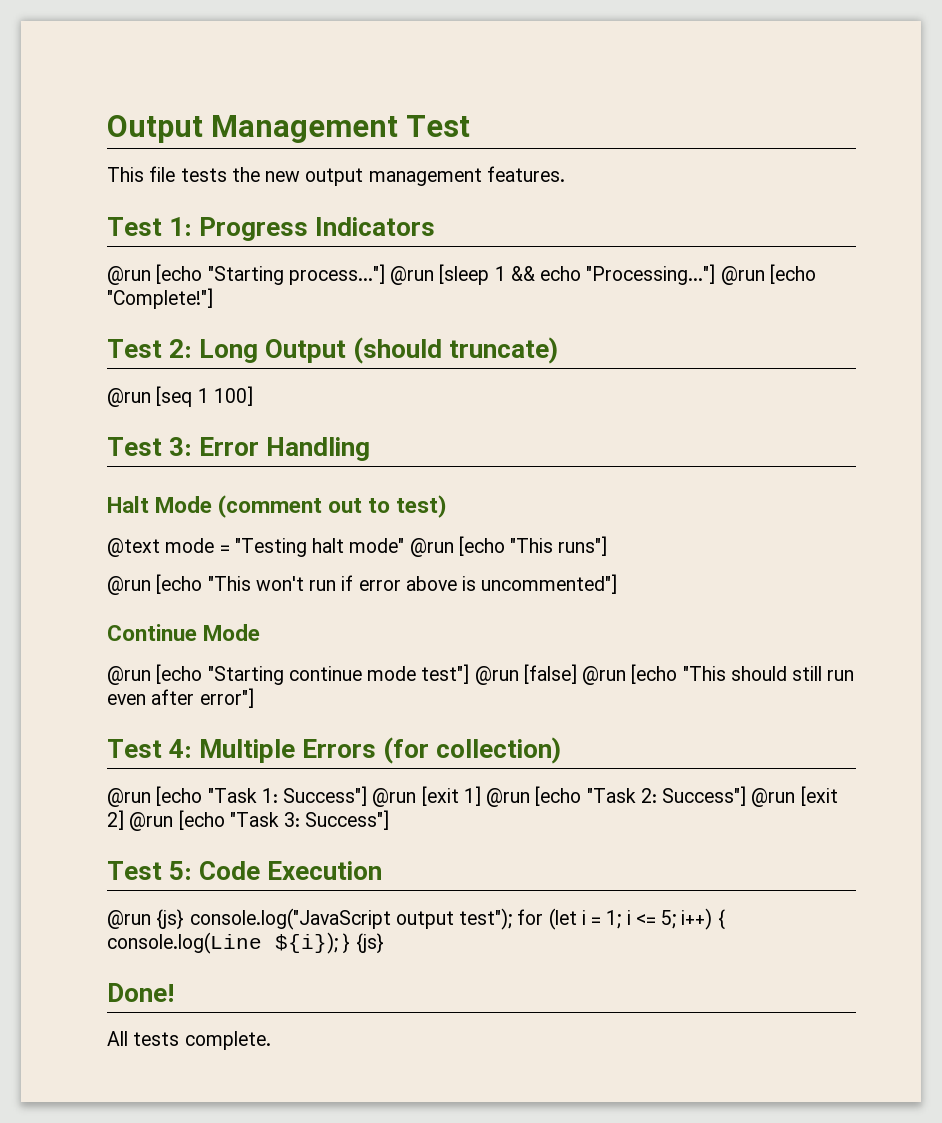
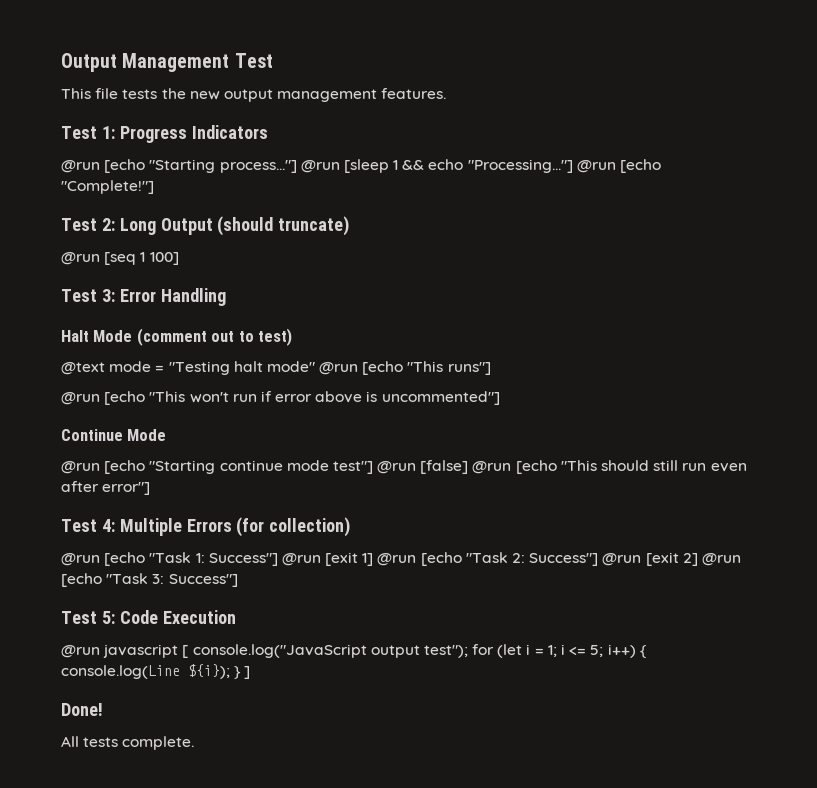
- @run {js} console.log("JavaScript output test"); for (let i = 1; i <= 5; i++) { console.log(Line ${i}); } {js}
+ @run javascript [ console.log("JavaScript output test"); for (let i = 1; i <= 5; i++) { console.log(Line ${i}); } ]

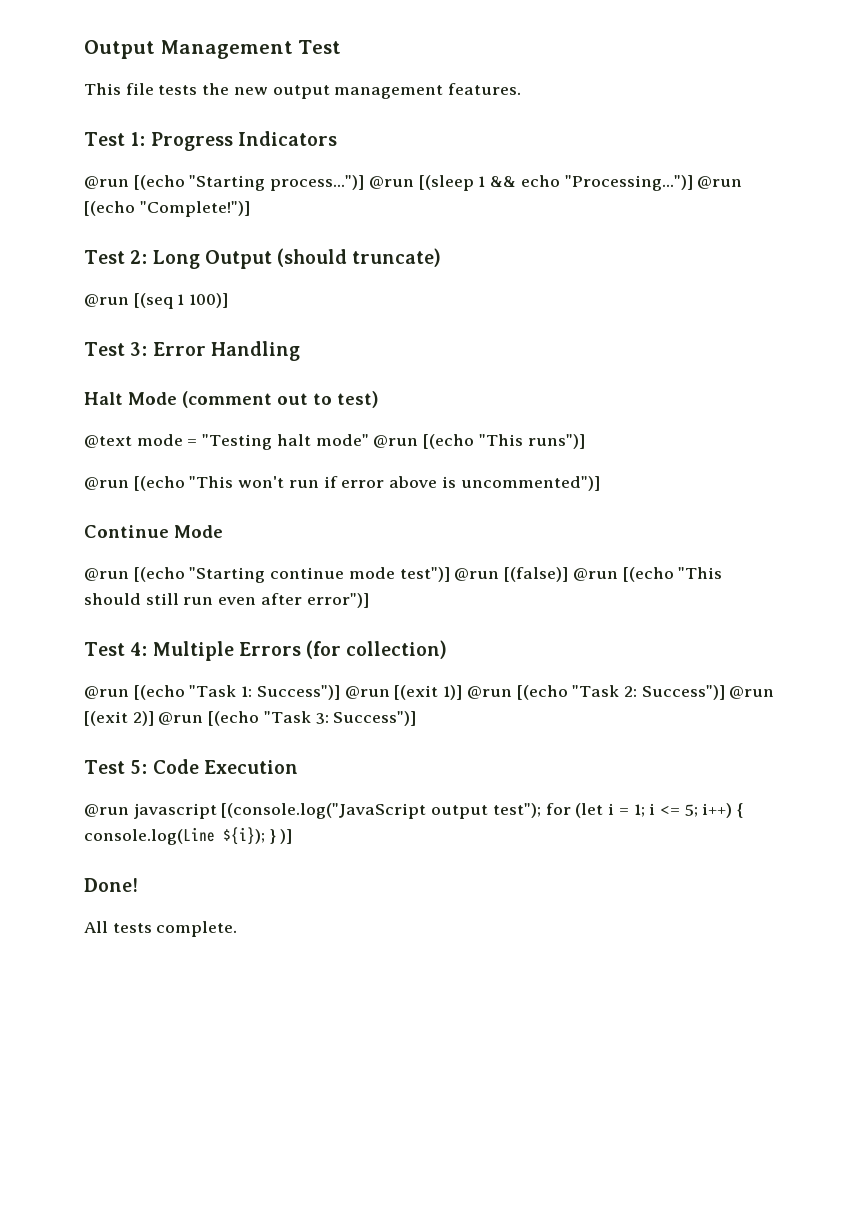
- @run [echo "Starting process..."] @run [sleep 1 && echo "Processing..."] @run [echo "Complete!"]
+ @run [(echo "Starting process...")] @run [(sleep 1 && echo "Processing...")] @run [(echo "Complete!")]
- @run [seq 1 100]
+ @run [(seq 1 100)]
- @text mode = "Testing halt mode" @run [echo "This runs"]
- @run [echo "This won't run if error above is uncommented"]
+ @text mode = "Testing halt mode" @run [(echo "This runs")]
+ @run [(echo "This won't run if error above is uncommented")]
- @run [echo "Starting continue mode test"] @run [false] @run [echo "This should still run even after error"]
+ @run [(echo "Starting continue mode test")] @run [(false)] @run [(echo "This should still run even after error")]
- @run [echo "Task 1: Success"] @run [exit 1] @run [echo "Task 2: Success"] @run [exit 2] @run [echo "Task 3: Success"]
+ @run [(echo "Task 1: Success")] @run [(exit 1)] @run [(echo "Task 2: Success")] @run [(exit 2)] @run [(echo "Task 3: Success")]
- @run javascript [ console.log("JavaScript output test"); for (let i = 1; i <= 5; i++) { console.log(Line ${i}); } ]
+ @run javascript [(console.log("JavaScript output test"); for (let i = 1; i <= 5; i++) { console.log(Line ${i}); } )]

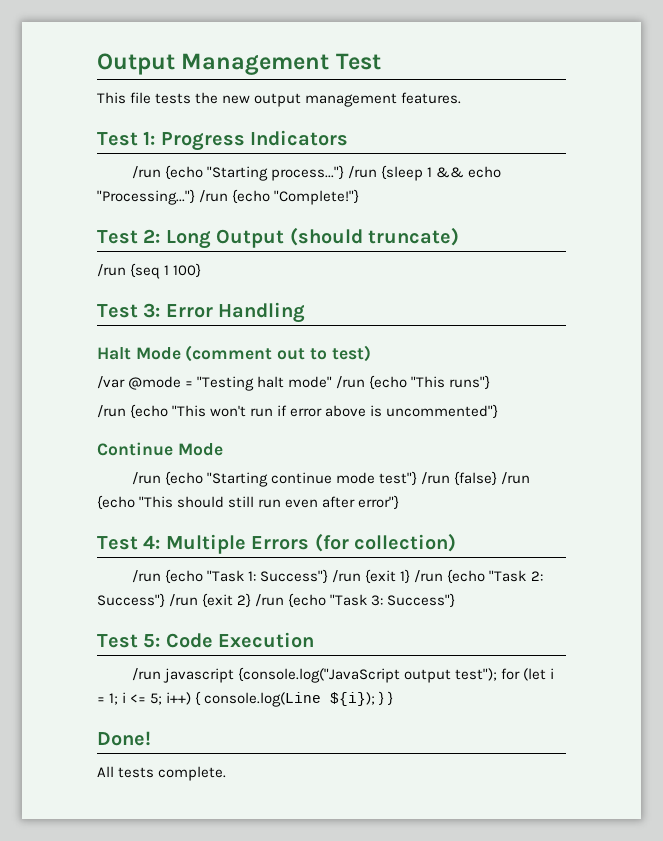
- @run [(echo "Starting process...")] @run [(sleep 1 && echo "Processing...")] @run [(echo "Complete!")]
+ /run {echo "Starting process..."} /run {sleep 1 && echo "Processing..."} /run {echo "Complete!"}
- @run [(seq 1 100)]
+ /run {seq 1 100}
- @text mode = "Testing halt mode" @run [(echo "This runs")]
- @run [(echo "This won't run if error above is uncommented")]
+ /var @mode = "Testing halt mode" /run {echo "This runs"}
+ /run {echo "This won't run if error above is uncommented"}
- @run [(echo "Starting continue mode test")] @run [(false)] @run [(echo "This should still run even after error")]
+ /run {echo "Starting continue mode test"} /run {false} /run {echo "This should still run even after error"}
- @run [(echo "Task 1: Success")] @run [(exit 1)] @run [(echo "Task 2: Success")] @run [(exit 2)] @run [(echo "Task 3: Success")]
+ /run {echo "Task 1: Success"} /run {exit 1} /run {echo "Task 2: Success"} /run {exit 2} /run {echo "Task 3: Success"}
- @run javascript [(console.log("JavaScript output test"); for (let i = 1; i <= 5; i++) { console.log(Line ${i}); } )]
+ /run javascript {console.log("JavaScript output test"); for (let i = 1; i <= 5; i++) { console.log(Line ${i}); } }

